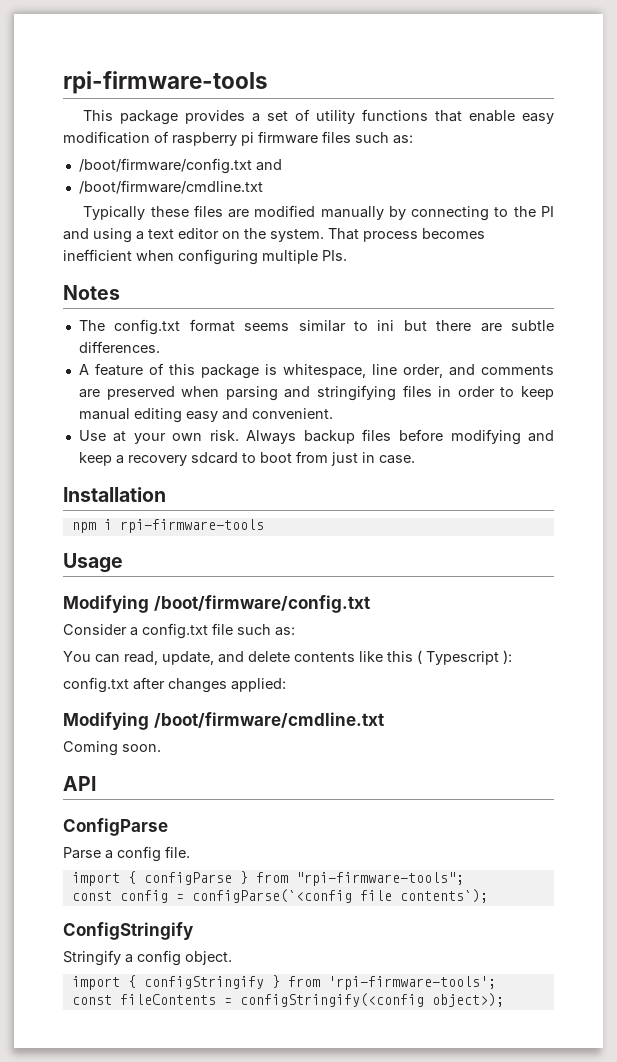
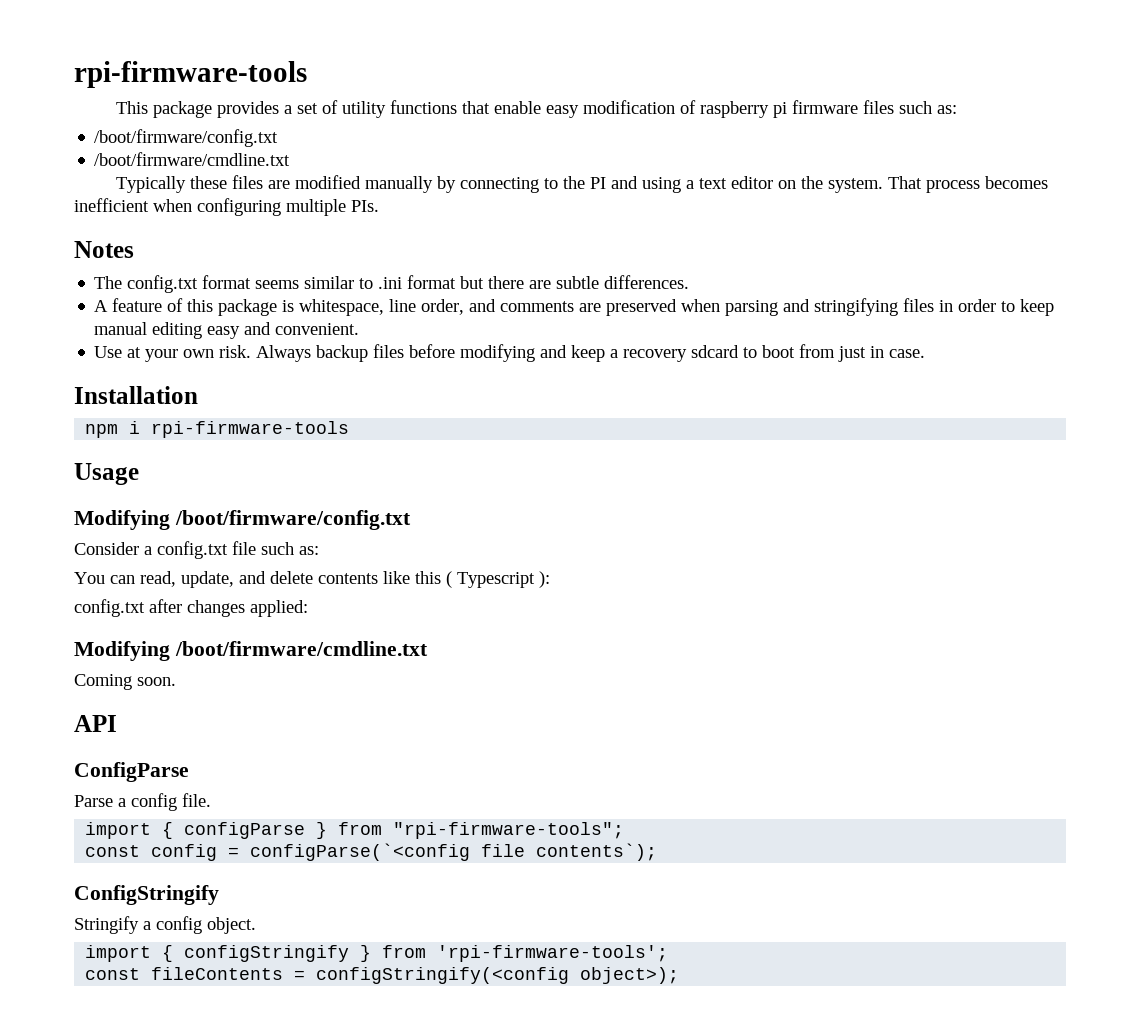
  This package provides a set of utility functions that enable easy modification of raspberry pi firmware files such as:
- /boot/firmware/config.txt and
+ /boot/firmware/config.txt
- The config.txt format seems similar to ini but there are subtle differences.
+ The config.txt format seems similar to .ini format but there are subtle differences.

